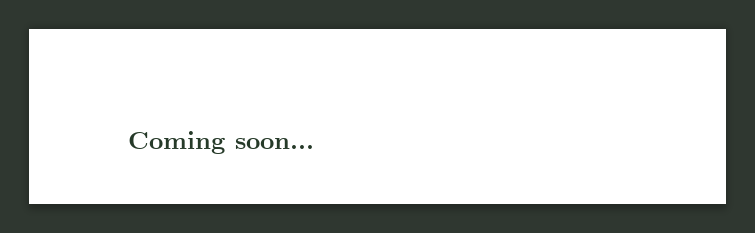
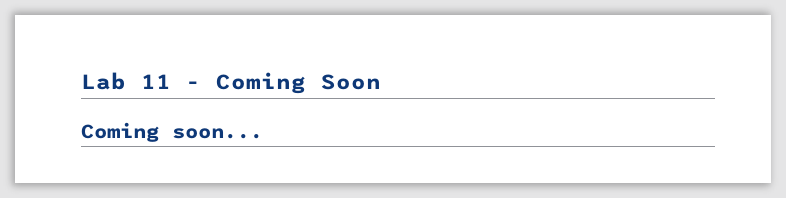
+ Lab 11 - Coming Soon

